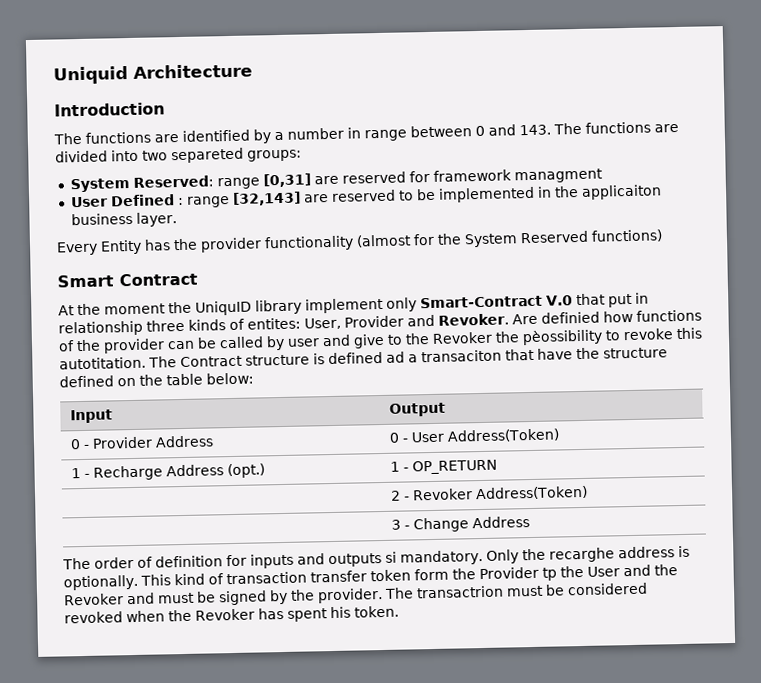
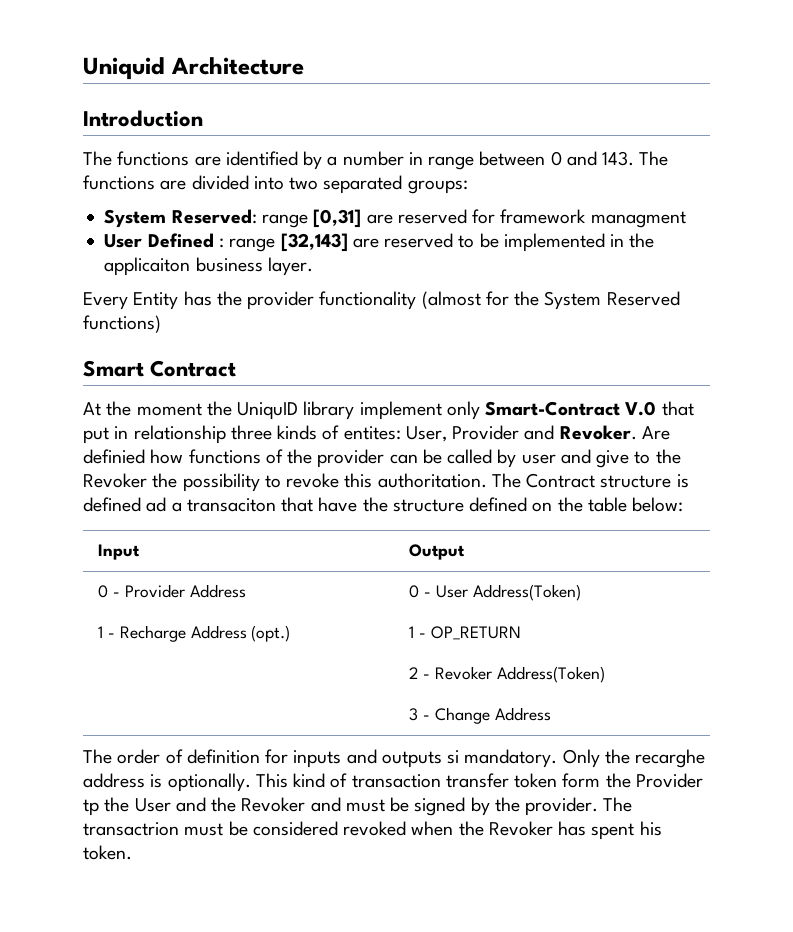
- The functions are identified by a number in range between 0 and 143. The functions are divided into two separeted groups:
+ The functions are identified by a number in range between 0 and 143. The functions are divided into two separated groups:
- Are definied how functions of the provider can be called by user and give to the Revoker the pèossibility to revoke this autotitation.
+ Are definied how functions of the provider can be called by user and give to the Revoker the possibility to revoke this authoritation.

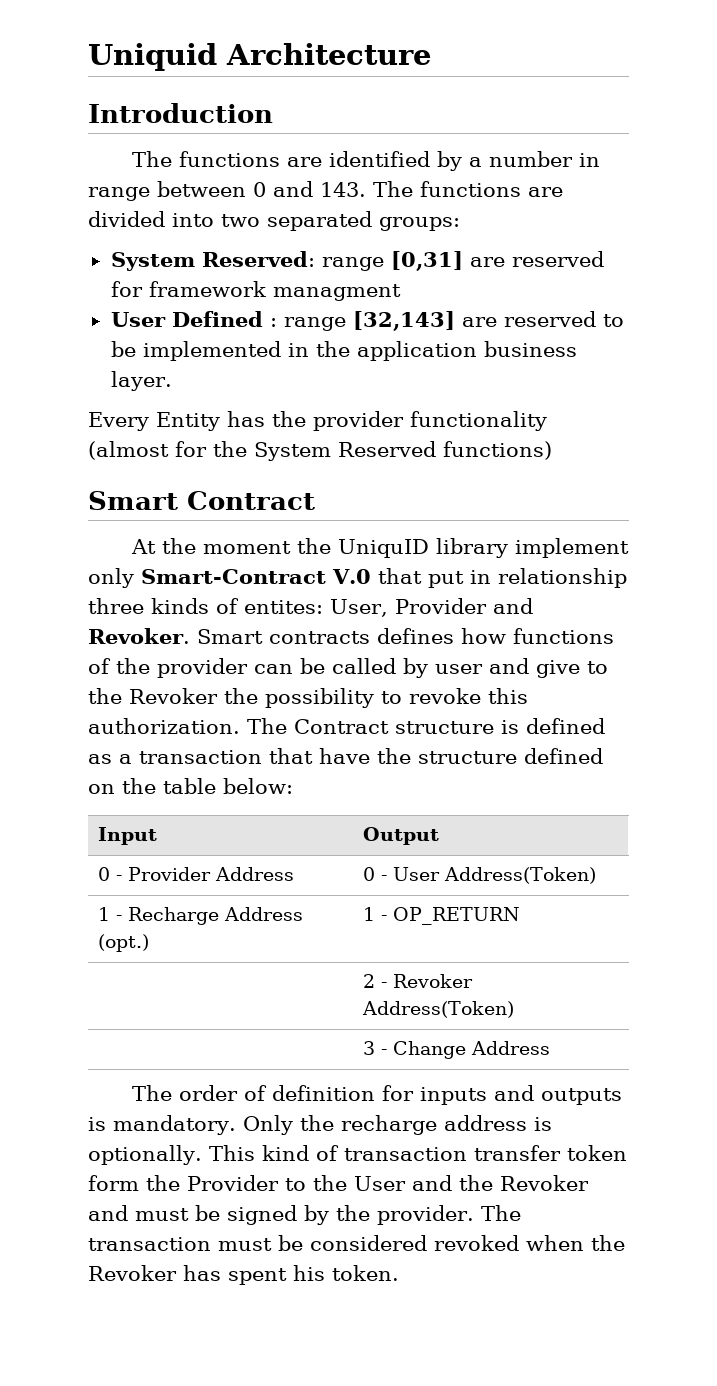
- User Defined : range [32,143] are reserved to be implemented in the applicaiton business layer.
+ User Defined : range [32,143] are reserved to be implemented in the application business layer.
- Are definied how functions of the provider can be called by user and give to the Revoker the possibility to revoke this authoritation.
+ Smart contracts defines how functions of the provider can be called by user and give to the Revoker the possibility to revoke this authorization.
- The Contract structure is defined ad a transaciton that have the structure defined on the table below:
+ The Contract structure is defined as a transaction that have the structure defined on the table below:
- The order of definition for inputs and outputs si mandatory.
+ The order of definition for inputs and outputs is mandatory.
- Only the recarghe address is optionally.
+ Only the recharge address is optionally.
- This kind of transaction transfer token form the Provider tp the User and the Revoker and must be signed by the provider.
+ This kind of transaction transfer token form the Provider to the User and the Revoker and must be signed by the provider.
- The transactrion must be considered revoked when the Revoker has spent his token.
+ The transaction must be considered revoked when the Revoker has spent his token.

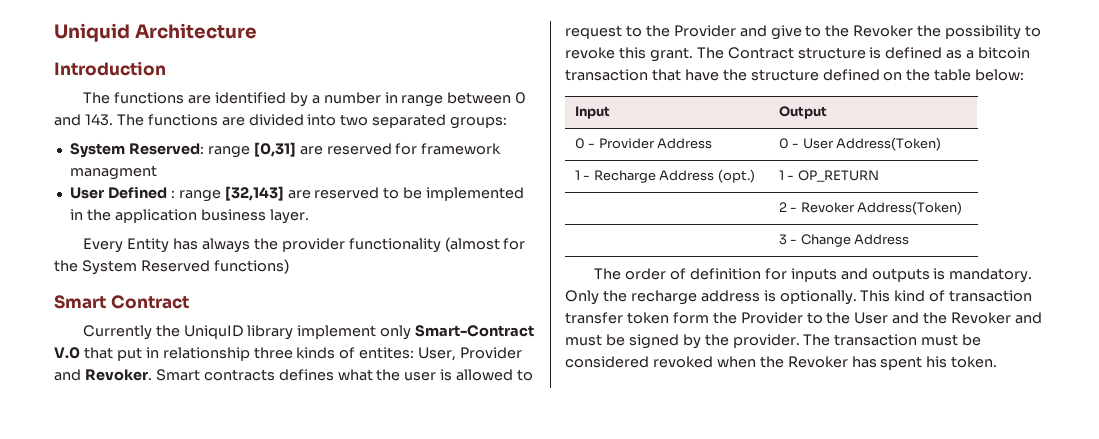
- Every Entity has the provider functionality (almost for the System Reserved functions)
+ Every Entity has always the provider functionality (almost for the System Reserved functions)
- At the moment the UniquID library implement only Smart-Contract V.0 that put in relationship three kinds of entites: User, Provider and Revoker.
+ Currently the UniquID library implement only Smart-Contract V.0 that put in relationship three kinds of entites: User, Provider and Revoker.
- Smart contracts defines how functions of the provider can be called by user and give to the Revoker the possibility to revoke this authorization.
+ Smart contracts defines what the user is allowed to request to the Provider and give to the Revoker the possibility to revoke this grant.
- The Contract structure is defined as a transaction that have the structure defined on the table below:
+ The Contract structure is defined as a bitcoin transaction that have the structure defined on the table below:

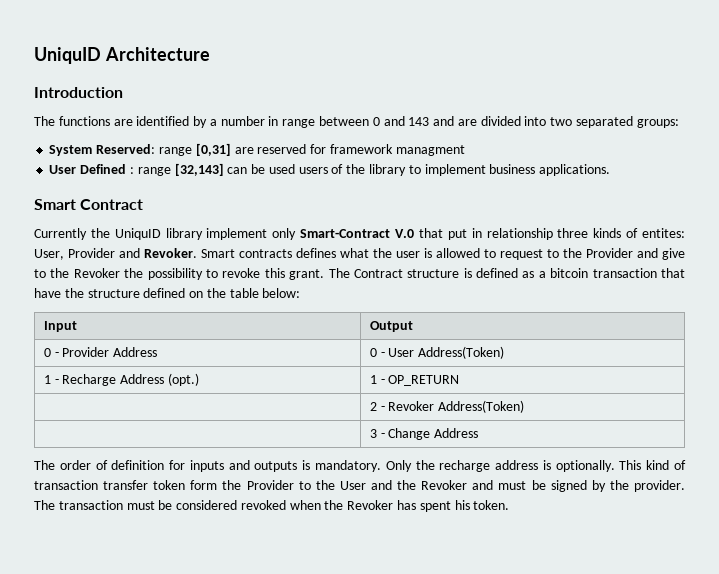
- Uniquid Architecture
+ UniquID Architecture
- The functions are identified by a number in range between 0 and 143. The functions are divided into two separated groups:
+ The functions are identified by a number in range between 0 and 143 and are divided into two separated groups:
- User Defined : range [32,143] are reserved to be implemented in the application business layer.
- Every Entity has always the provider functionality (almost for the System Reserved functions)
+ User Defined : range [32,143] can be used users of the library to implement business applications.

